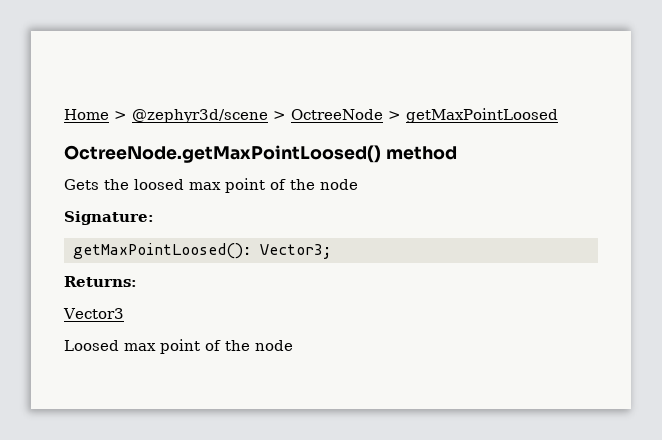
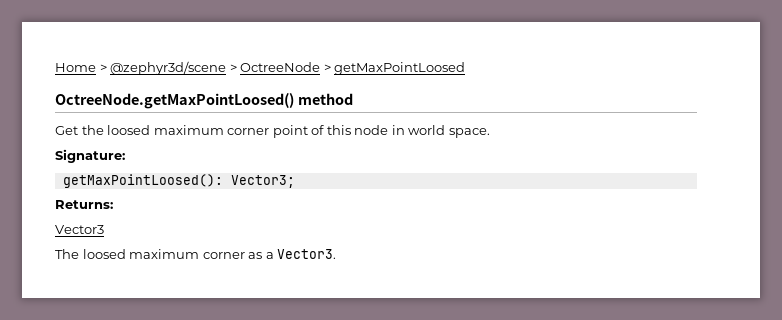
- Gets the loosed max point of the node
+ Get the loosed maximum corner point of this node in world space.
- Loosed max point of the node
+ The loosed maximum corner as a Vector3.

